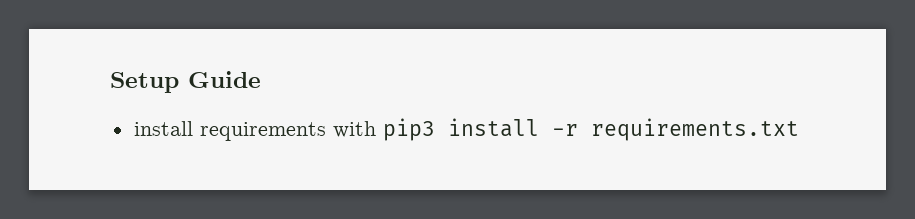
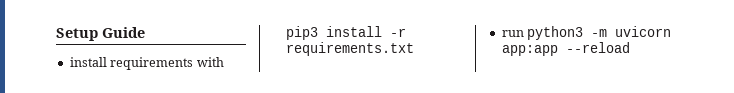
+ run python3 -m uvicorn app:app --reload

